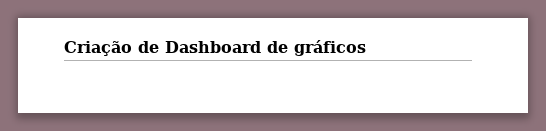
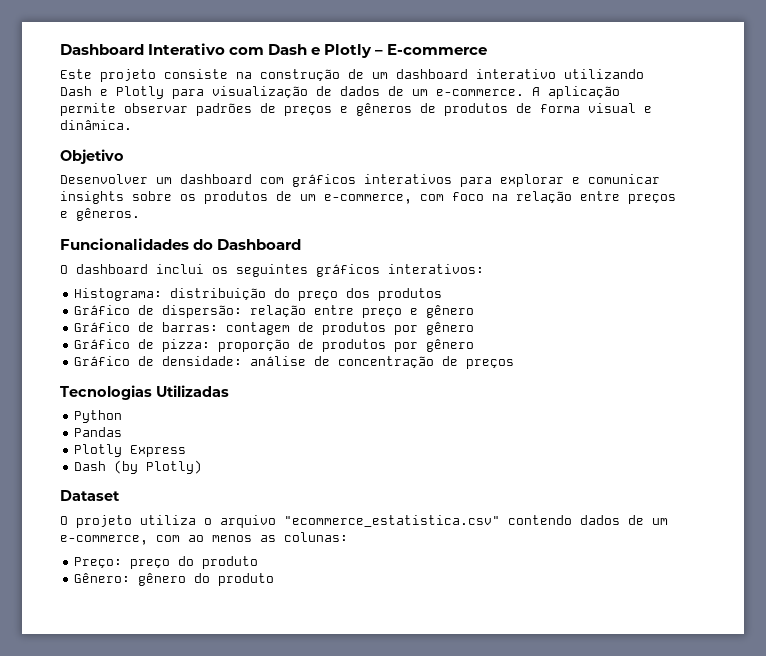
- Criação de Dashboard de gráficos
+ Dashboard Interativo com Dash e Plotly – E-commerce
+ Este projeto consiste na construção de um dashboard interativo utilizando Dash e Plotly para visualização de dados de um e-commerce. A aplicação permite observar padrões de preços e gêneros de produtos de forma visual e dinâmica.
+ Objetivo
+ Desenvolver um dashboard com gráficos interativos para explorar e comunicar insights sobre os produtos de um e-commerce, com foco na relação entre preços e gêneros.
+ Funcionalidades do Dashboard
+ O dashboard inclui os seguintes gráficos interativos:
+ Histograma: distribuição do preço dos produtos
+ Gráfico de dispersão: relação entre preço e gênero
+ Gráfico de barras: contagem de produtos por gênero
+ Gráfico de pizza: proporção de produtos por gênero
+ Gráfico de densidade: análise de concentração de preços
+ Tecnologias Utilizadas
+ Python
+ Pandas
+ Plotly Express
+ Dash (by Plotly)
+ Dataset
+ O projeto utiliza o arquivo "ecommerce_estatistica.csv" contendo dados de um e-commerce, com ao menos as colunas:
+ Preço: preço do produto
+ Gênero: gênero do produto

